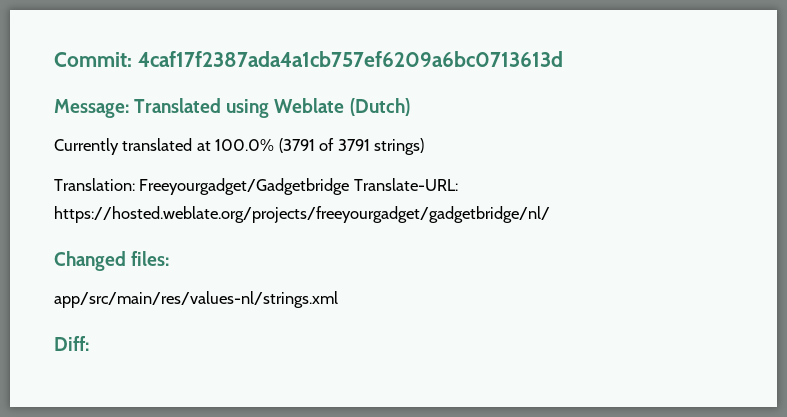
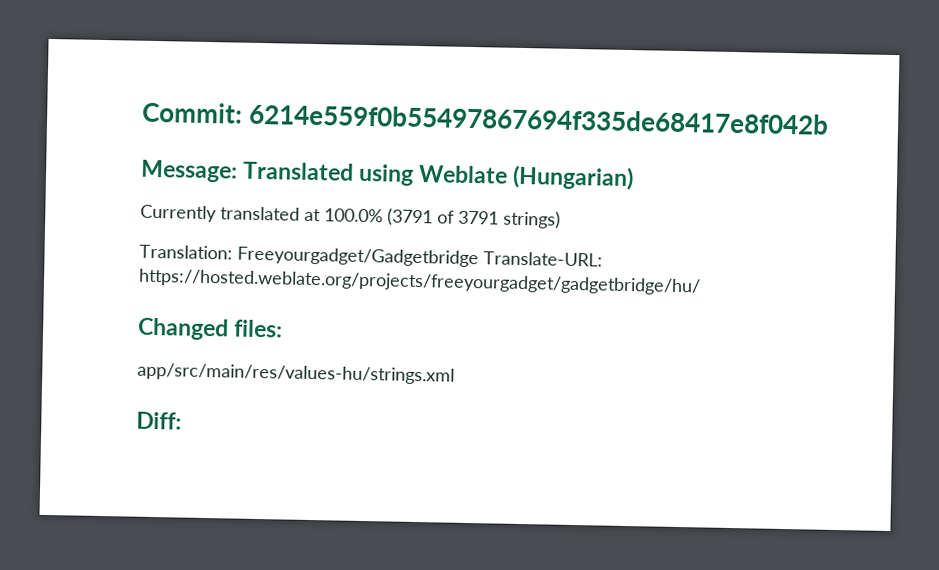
- Commit: 4caf17f2387ada4a1cb757ef6209a6bc0713613d
+ Commit: 6214e559f0b55497867694f335de68417e8f042b
- Message: Translated using Weblate (Dutch)
+ Message: Translated using Weblate (Hungarian)
- Translation: Freeyourgadget/Gadgetbridge Translate-URL: https://hosted.weblate.org/projects/freeyourgadget/gadgetbridge/nl/
+ Translation: Freeyourgadget/Gadgetbridge Translate-URL: https://hosted.weblate.org/projects/freeyourgadget/gadgetbridge/hu/
- app/src/main/res/values-nl/strings.xml
+ app/src/main/res/values-hu/strings.xml

